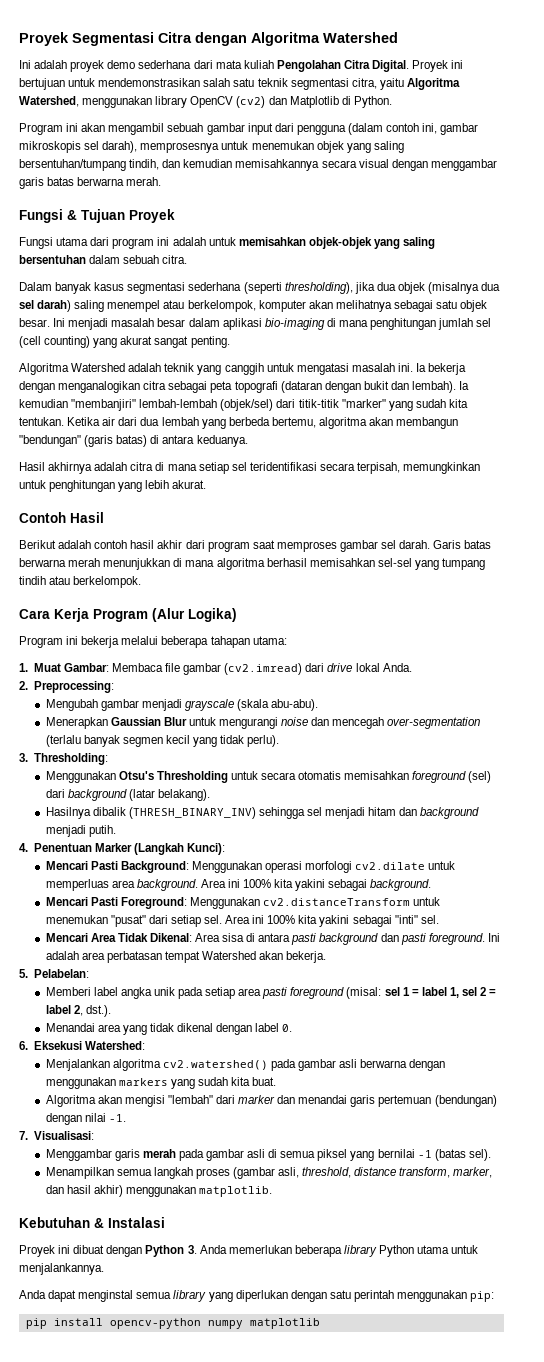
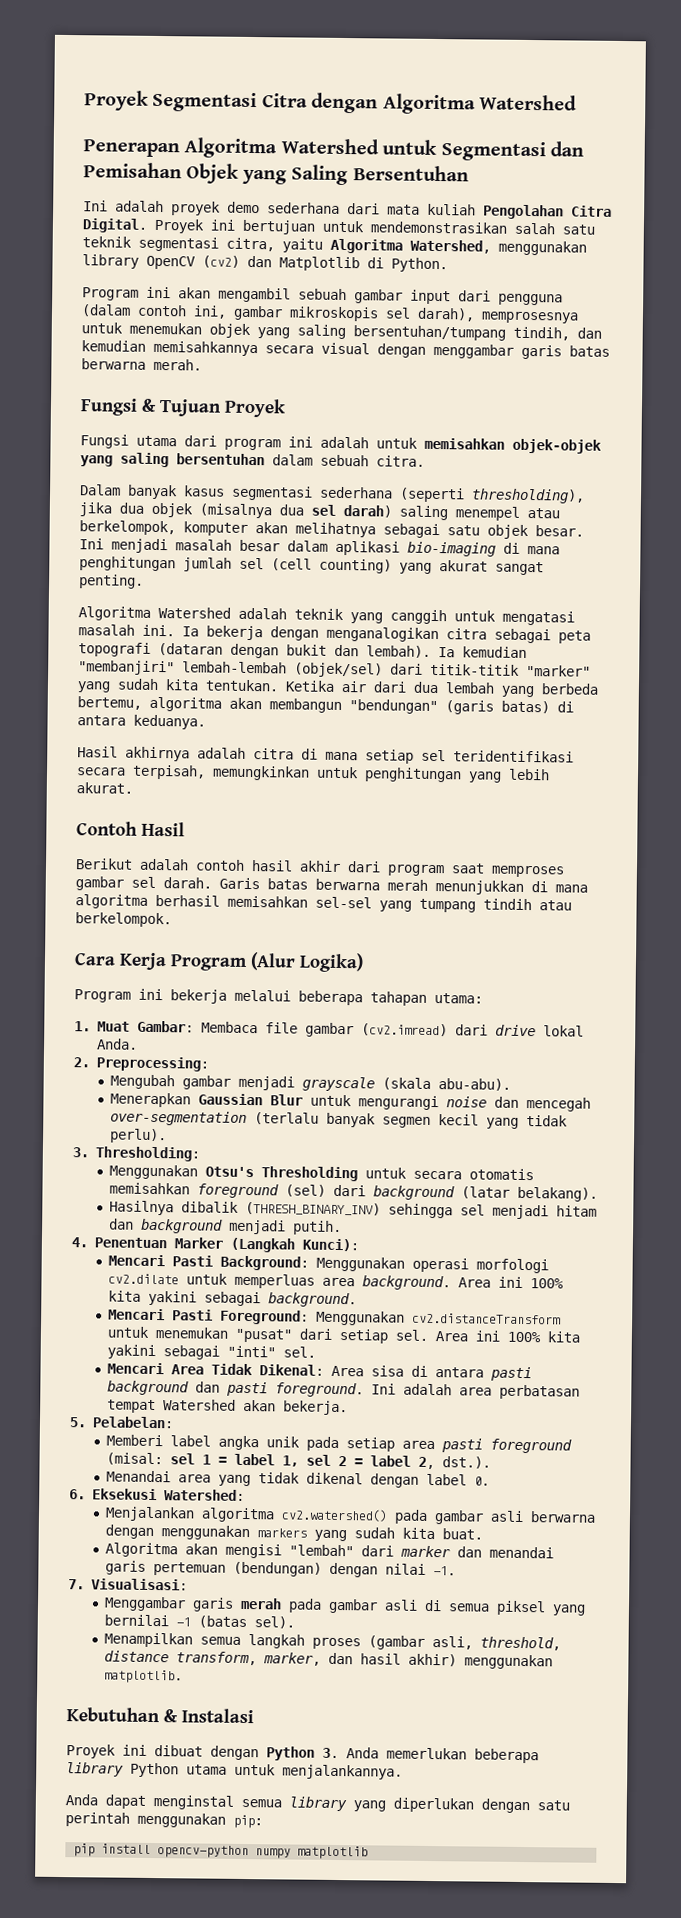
+ Penerapan Algoritma Watershed untuk Segmentasi dan Pemisahan Objek yang Saling Bersentuhan

